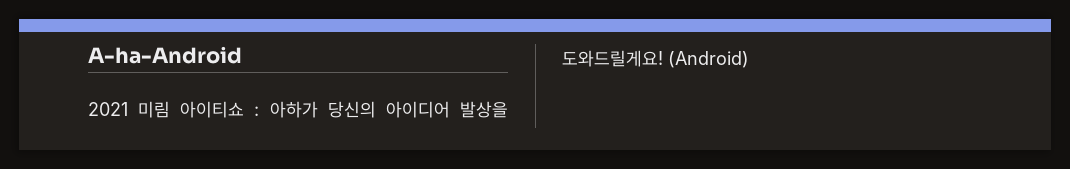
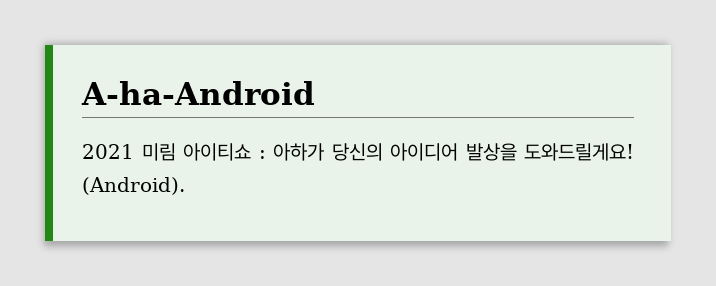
- (Android)
+ (Android).

